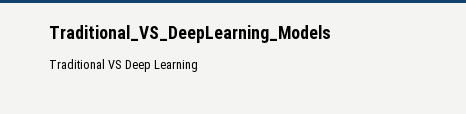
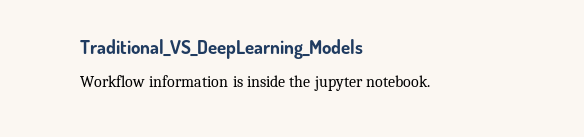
- Traditional VS Deep Learning
+ Workflow information is inside the jupyter notebook.

